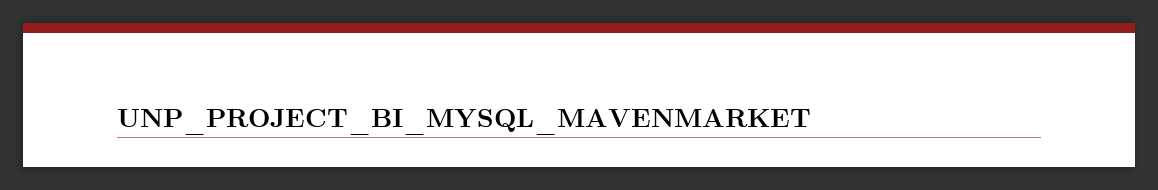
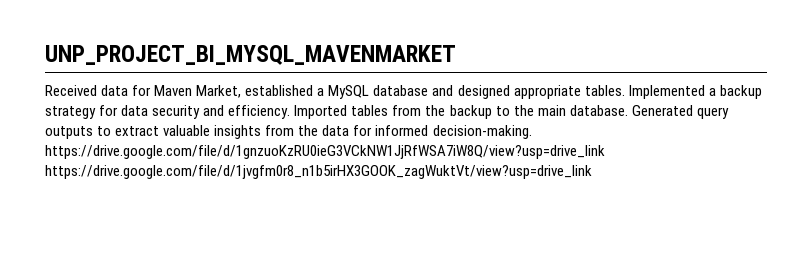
+ Received data for Maven Market, established a MySQL database and designed appropriate tables. Implemented a backup strategy for data security and efficiency. Imported tables from the backup to the main database. Generated query outputs to extract valuable insights from the data for informed decision-making. https://drive.google.com/file/d/1gnzuoKzRU0ieG3VCkNW1JjRfWSA7iW8Q/view?usp=drive_link https://drive.google.com/file/d/1jvgfm0r8_n1b5irHX3GOOK_zagWuktVt/view?usp=drive_link

